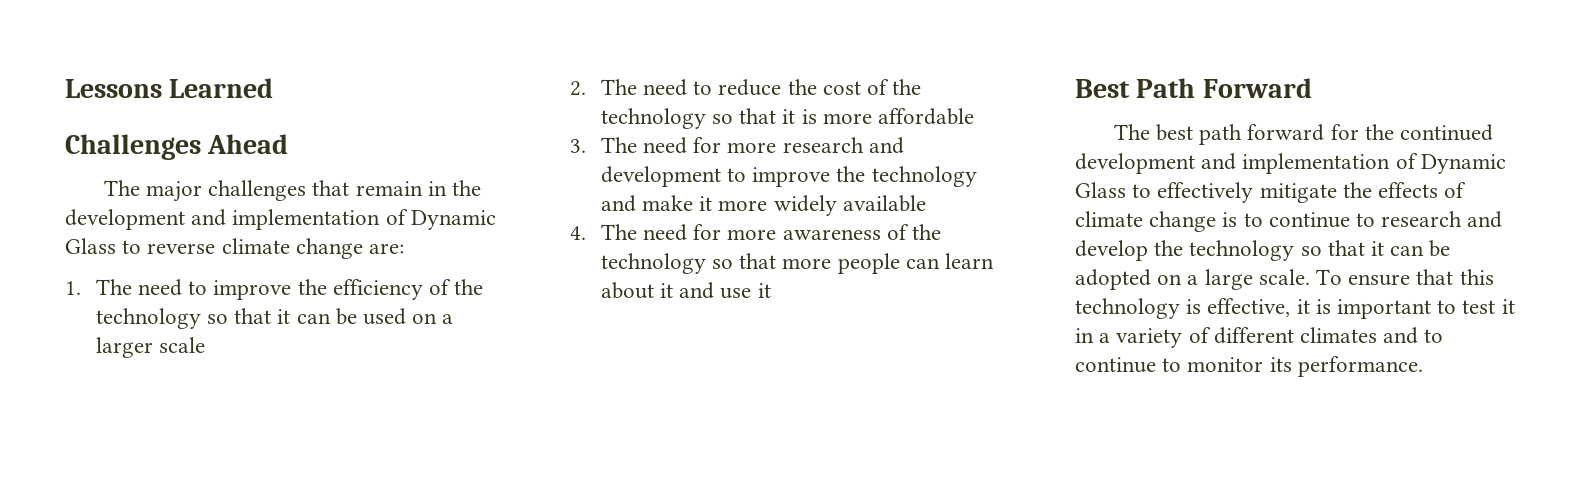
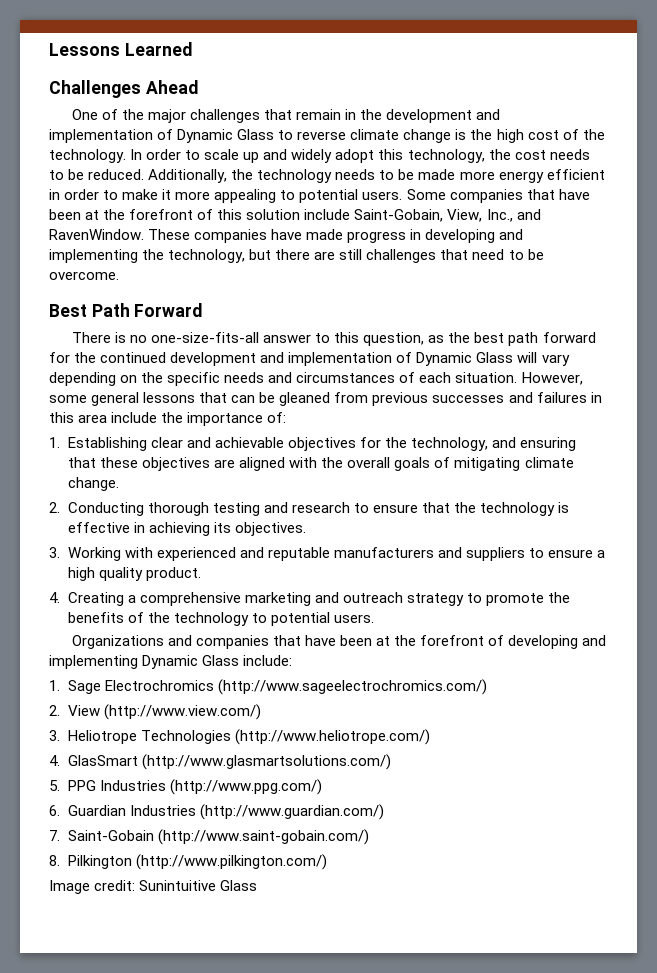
- The major challenges that remain in the development and implementation of Dynamic Glass to reverse climate change are:
- 1. The need to improve the efficiency of the technology so that it can be used on a larger scale
- 2. The need to reduce the cost of the technology so that it is more affordable
- 3. The need for more research and development to improve the technology and make it more widely available
- 4. The need for more awareness of the technology so that more people can learn about it and use it
+ One of the major challenges that remain in the development and implementation of Dynamic Glass to reverse climate change is the high cost of the technology. In order to scale up and widely adopt this technology, the cost needs to be reduced. Additionally, the technology needs to be made more energy efficient in order to make it more appealing to potential users. Some companies that have been at the forefront of this solution include Saint-Gobain, View, Inc., and RavenWindow. These companies have made progress in developing and implementing the technology, but there are still challenges that need to be overcome.
  Best Path Forward
- The best path forward for the continued development and implementation of Dynamic Glass to effectively mitigate the effects of climate change is to continue to research and develop the technology so that it can be adopted on a large scale. To ensure that this technology is effective, it is important to test it in a variety of different climates and to continue to monitor its performance.
+ There is no one-size-fits-all answer to this question, as the best path forward for the continued development and implementation of Dynamic Glass will vary depending on the specific needs and circumstances of each situation. However, some general lessons that can be gleaned from previous successes and failures in this area include the importance of:
+ 1. Establishing clear and achievable objectives for the technology, and ensuring that these objectives are aligned with the overall goals of mitigating climate change.
+ 2. Conducting thorough testing and research to ensure that the technology is effective in achieving its objectives.
+ 3. Working with experienced and reputable manufacturers and suppliers to ensure a high quality product.
+ 4. Creating a comprehensive marketing and outreach strategy to promote the benefits of the technology to potential users.
+ Organizations and companies that have been at the forefront of developing and implementing Dynamic Glass include:
+ 1. Sage Electrochromics (http://www.sageelectrochromics.com/)
+ 2. View (http://www.view.com/)
+ 3. Heliotrope Technologies (http://www.heliotrope.com/)
+ 4. GlasSmart (http://www.glasmartsolutions.com/)
+ 5. PPG Industries (http://www.ppg.com/)
+ 6. Guardian Industries (http://www.guardian.com/)
+ 7. Saint-Gobain (http://www.saint-gobain.com/)
+ 8. Pilkington (http://www.pilkington.com/)
+ Image credit: Sunintuitive Glass

